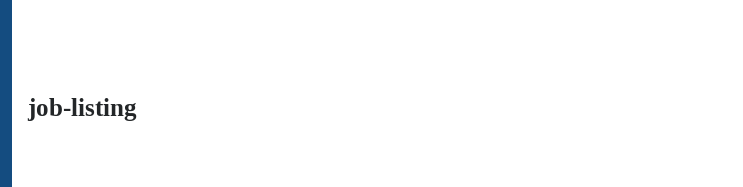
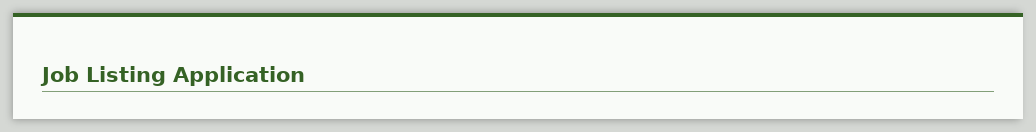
- job-listing
+ Job Listing Application

